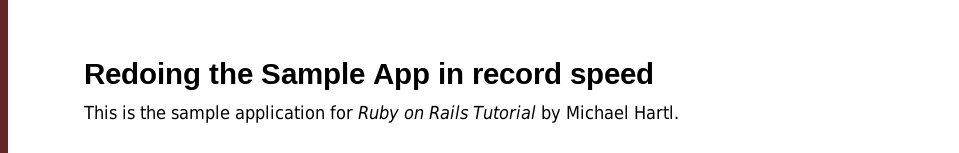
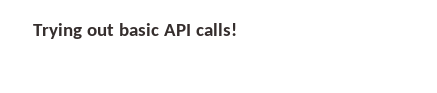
- Redoing the Sample App in record speed
- This is the sample application for Ruby on Rails Tutorial by Michael Hartl.
+ Trying out basic API calls!

